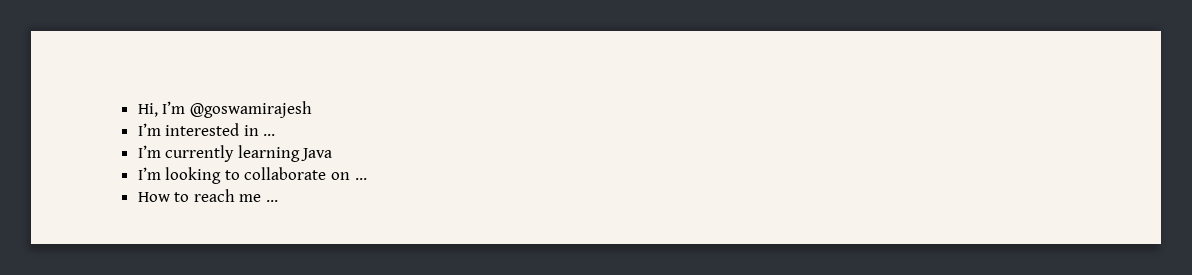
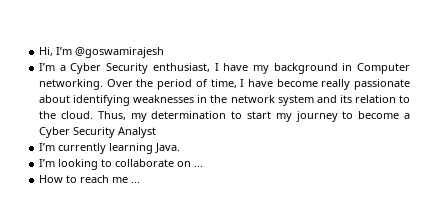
- I’m interested in ...
+ I’m a Cyber Security enthusiast, I have my background in Computer networking. Over the period of time, I have become really passionate about identifying weaknesses in the network system and its relation to the cloud. Thus, my determination to start my journey to become a Cyber Security Analyst
- I’m currently learning Java
+ I’m currently learning Java.

